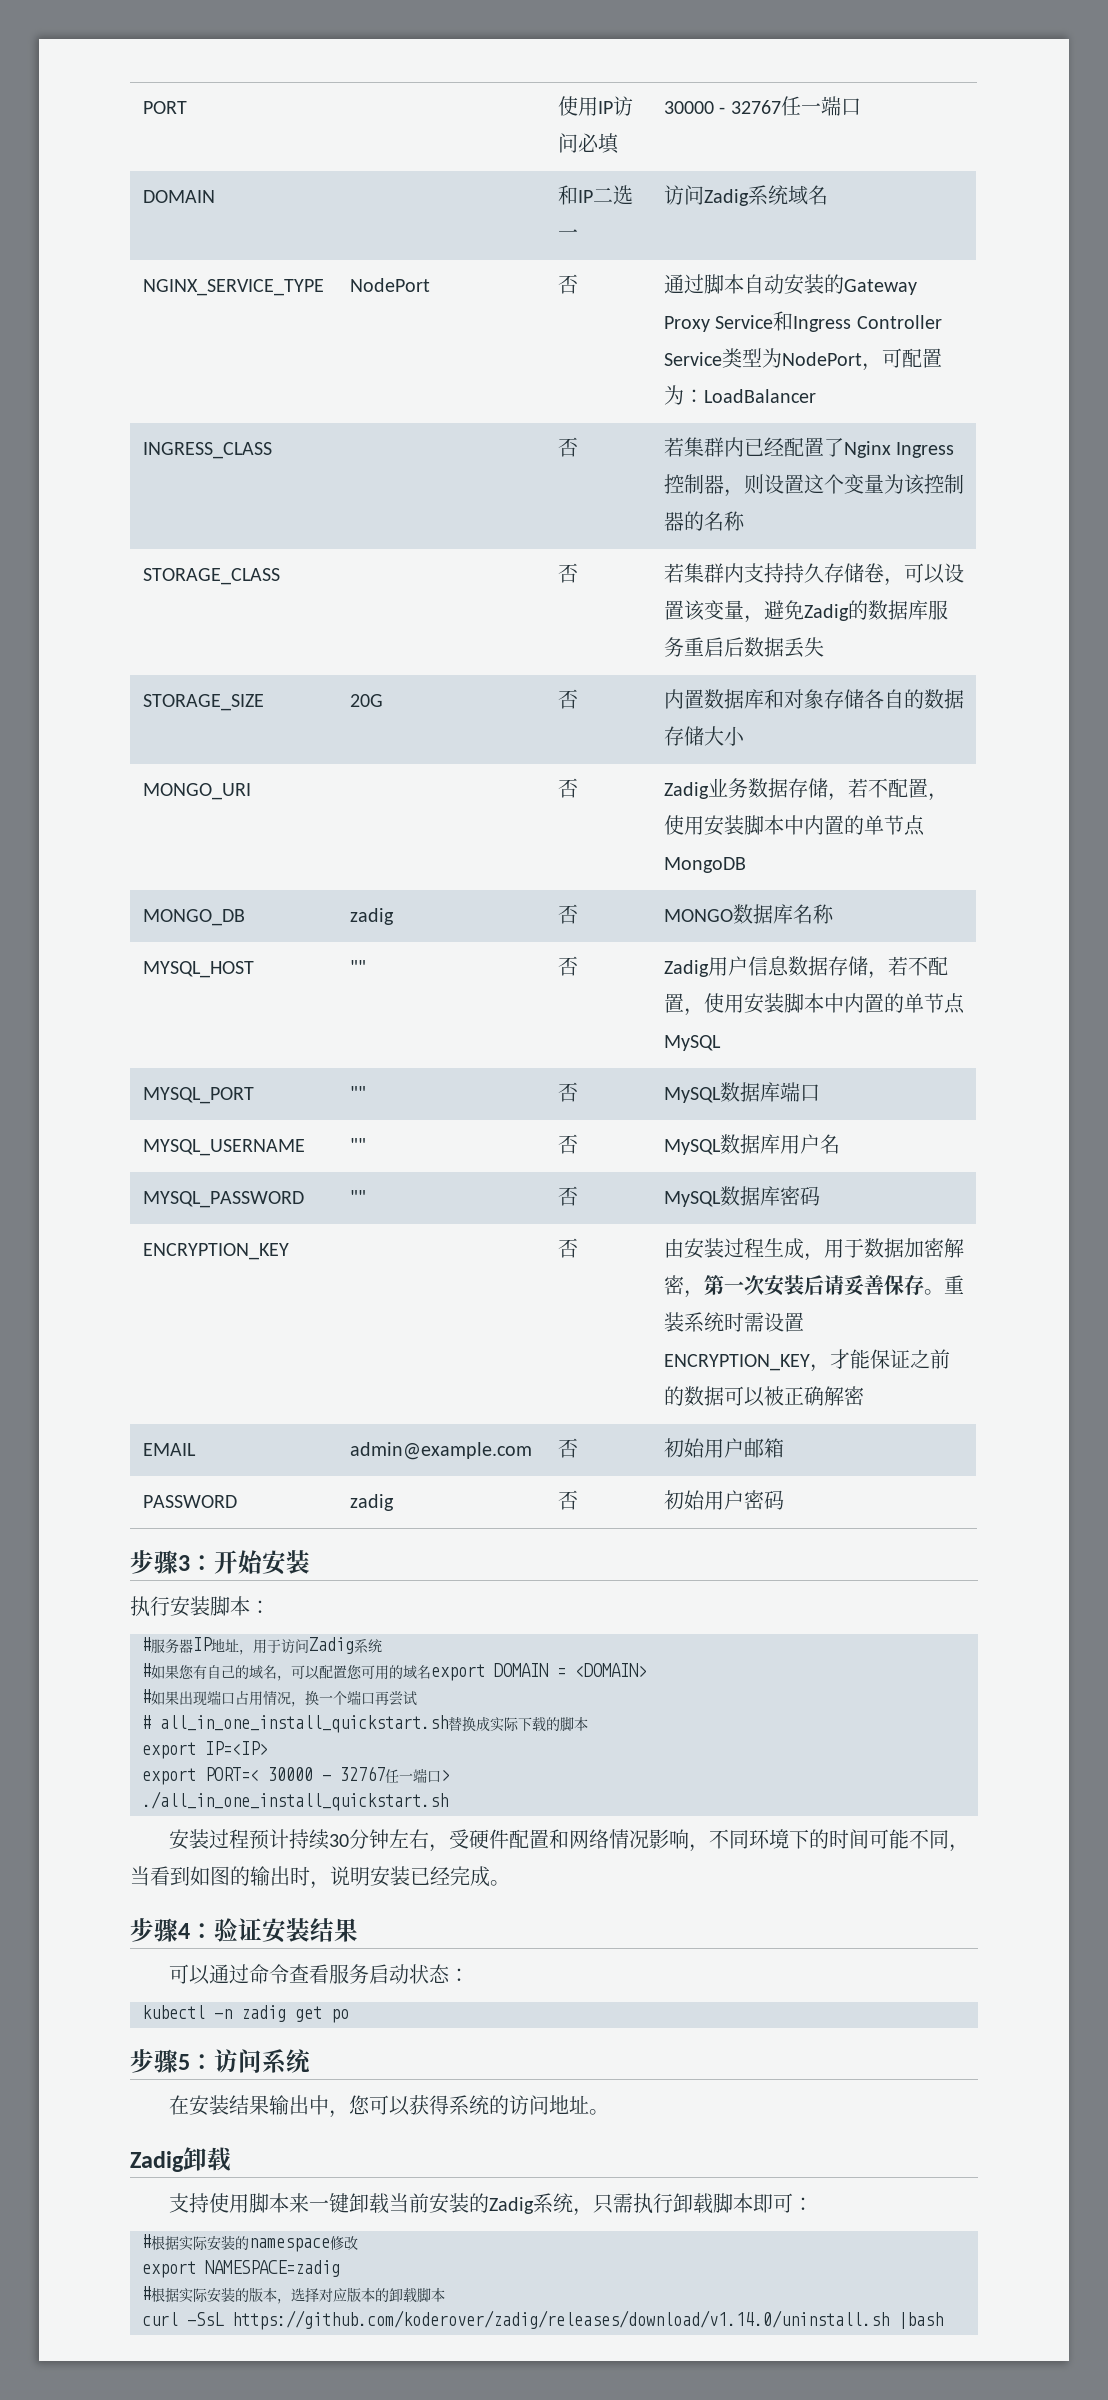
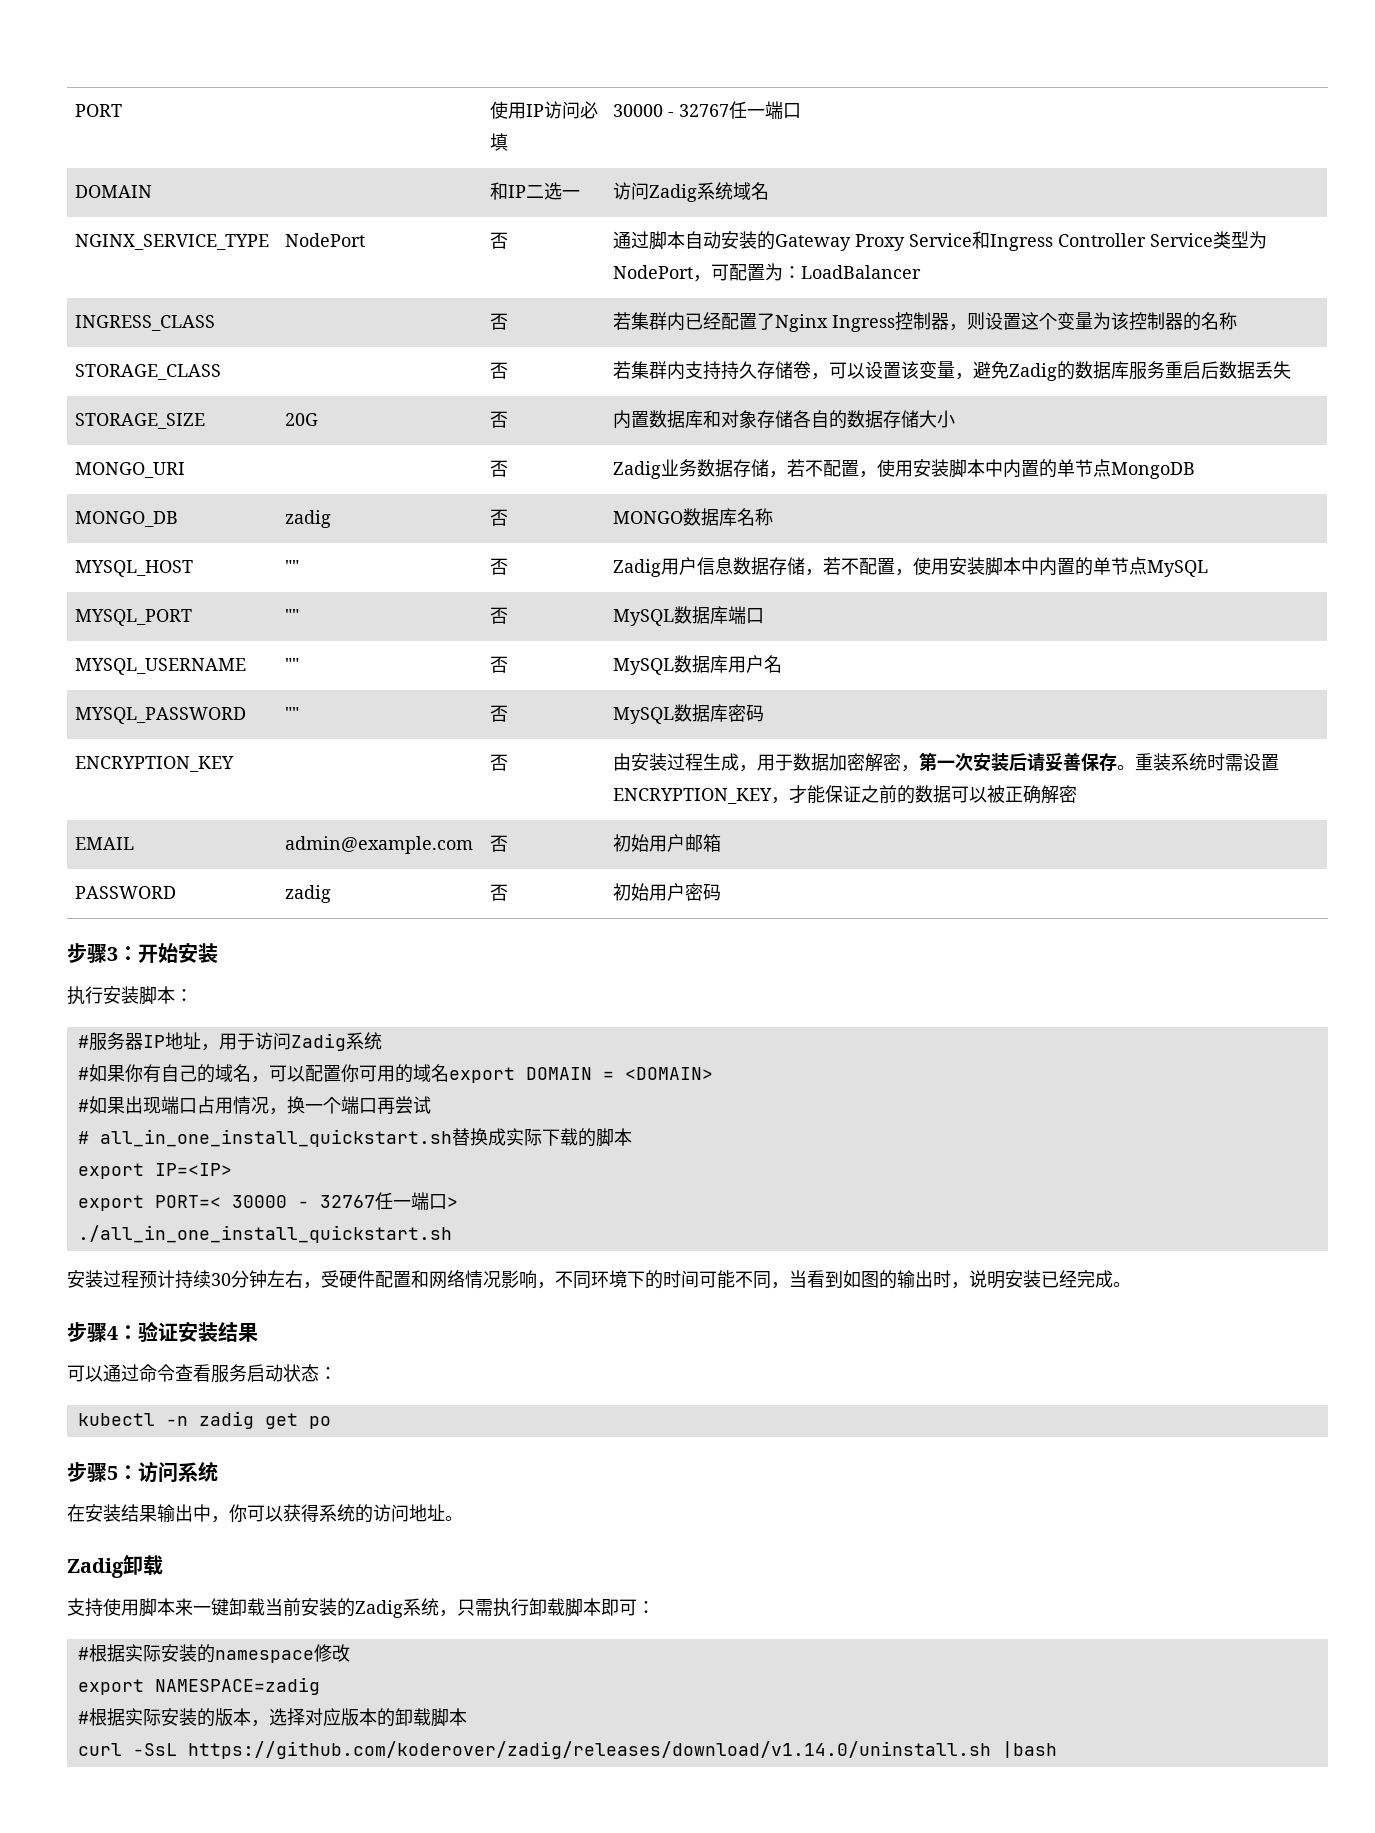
- #如果您有自己的域名，可以配置您可用的域名export DOMAIN = <DOMAIN>
+ #如果你有自己的域名，可以配置你可用的域名export DOMAIN = <DOMAIN>
- 在安装结果输出中，您可以获得系统的访问地址。
+ 在安装结果输出中，你可以获得系统的访问地址。

